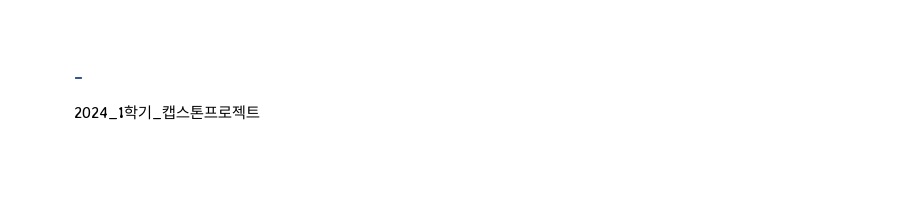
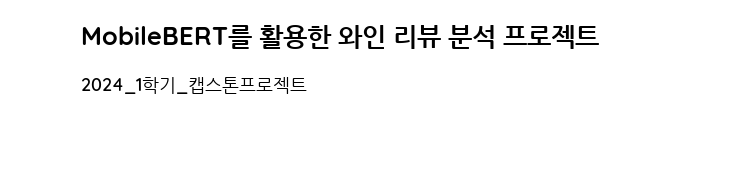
- -
+ MobileBERT를 활용한 와인 리뷰 분석 프로젝트

